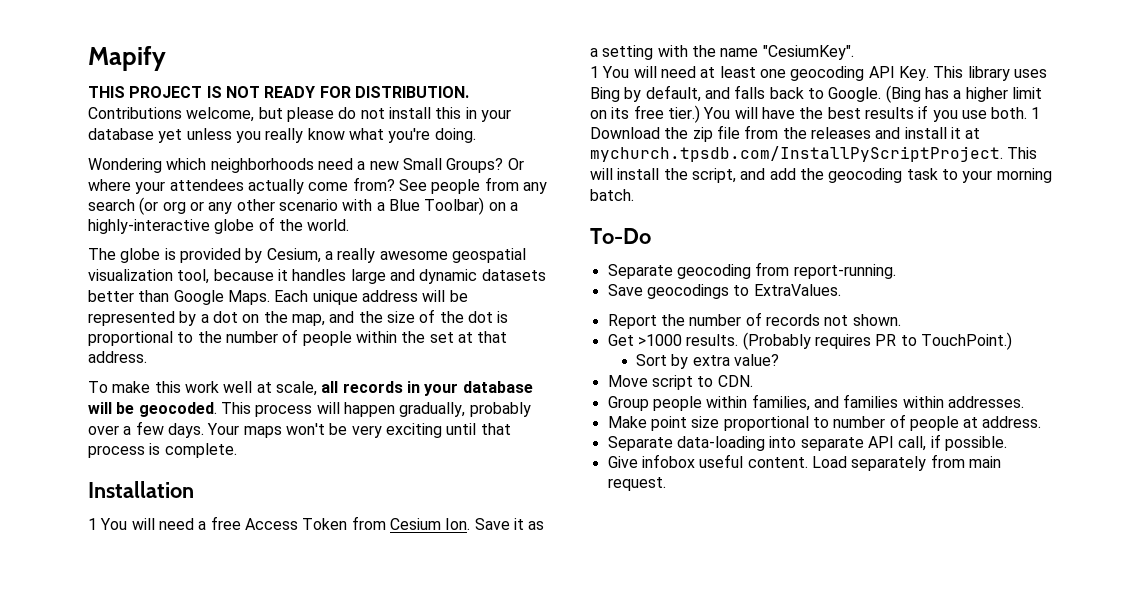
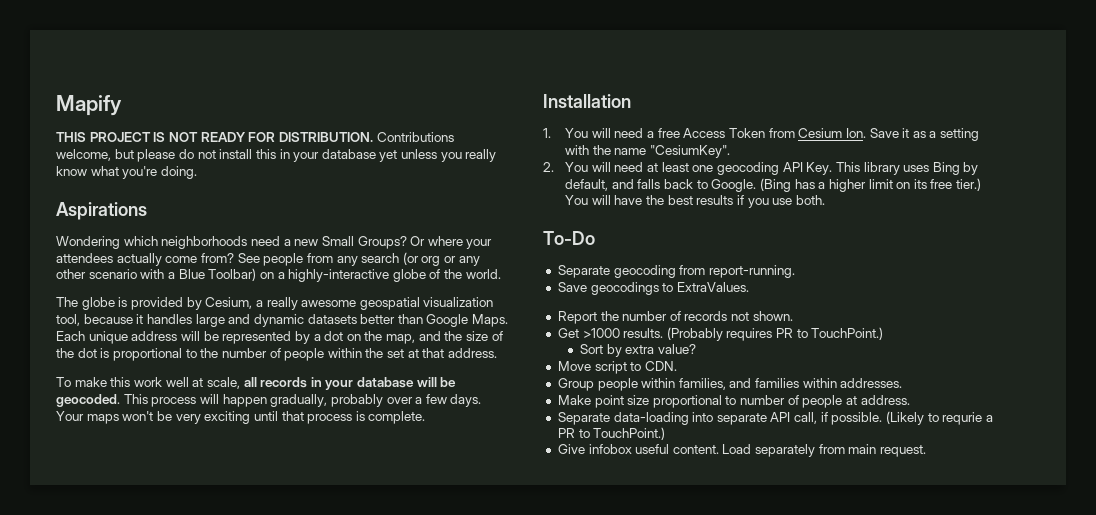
+ Aspirations
- 1 You will need a free Access Token from Cesium Ion. Save it as a setting with the name "CesiumKey".
+ 1. You will need a free Access Token from Cesium Ion. Save it as a setting with the name "CesiumKey".
- 1 You will need at least one geocoding API Key. This library uses Bing by default, and falls back to Google.
+ 2. You will need at least one geocoding API Key. This library uses Bing by default, and falls back to Google.
- 1 Download the zip file from the releases and install it at mychurch.tpsdb.com/InstallPyScriptProject. This will install the script, and add the geocoding task to your morning batch.
+ (Likely to requrie a PR to TouchPoint.)

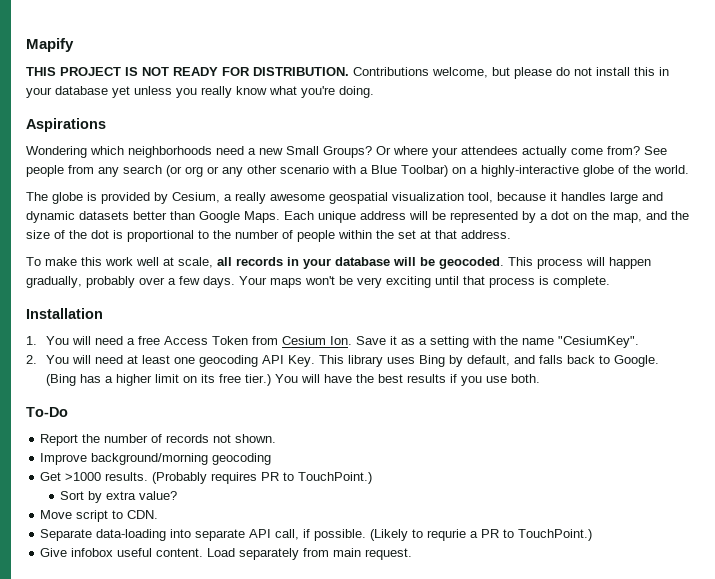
- Separate geocoding from report-running.
- Save geocodings to ExtraValues.
+ Improve background/morning geocoding
- Group people within families, and families within addresses.
- Make point size proportional to number of people at address.

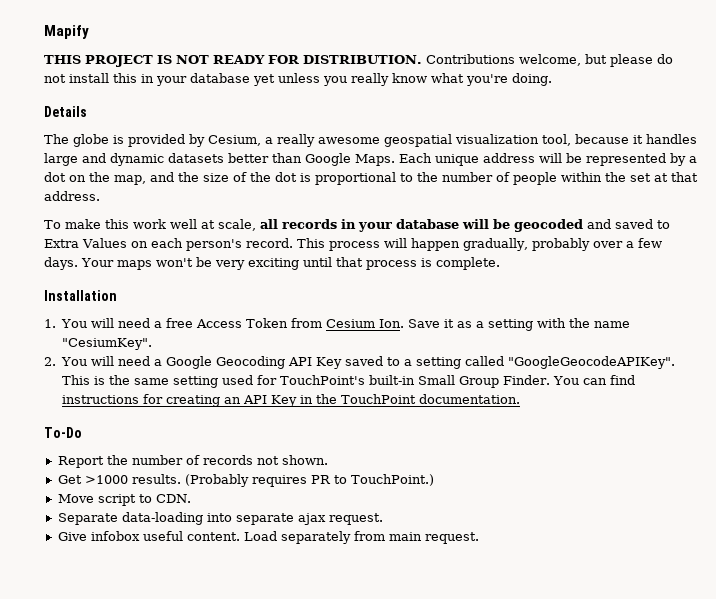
- Aspirations
- Wondering which neighborhoods need a new Small Groups? Or where your attendees actually come from? See people from any search (or org or any other scenario with a Blue Toolbar) on a highly-interactive globe of the world.
+ Details
- To make this work well at scale, all records in your database will be geocoded.
+ To make this work well at scale, all records in your database will be geocoded and saved to Extra Values on each person's record.
- 2. You will need at least one geocoding API Key. This library uses Bing by default, and falls back to Google. (Bing has a higher limit on its free tier.) You will have the best results if you use both.
+ 2. You will need a Google Geocoding API Key saved to a setting called "GoogleGeocodeAPIKey". This is the same setting used for TouchPoint's built-in Small Group Finder. You can find instructions for creating an API Key in the TouchPoint documentation.
- Improve background/morning geocoding
- Sort by extra value?
- Separate data-loading into separate API call, if possible. (Likely to requrie a PR to TouchPoint.)
+ Separate data-loading into separate ajax request.

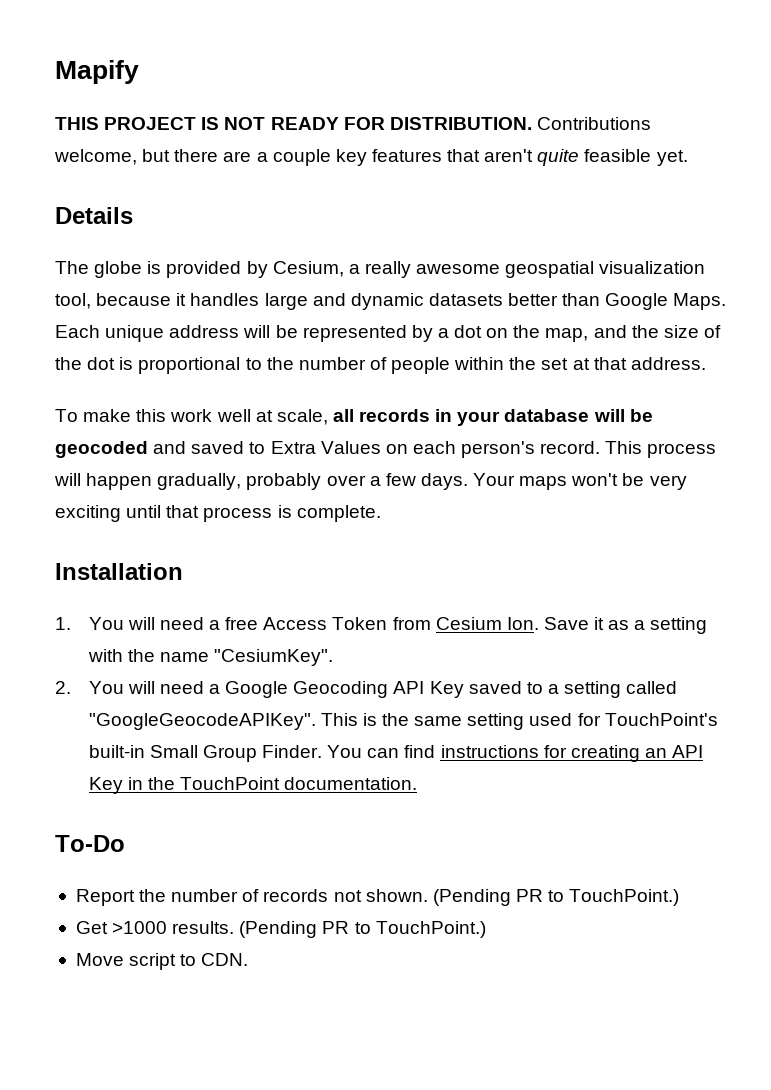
- Contributions welcome, but please do not install this in your database yet unless you really know what you're doing.
+ Contributions welcome, but there are a couple key features that aren't quite feasible yet.
- Report the number of records not shown.
+ Report the number of records not shown. (Pending PR to TouchPoint.)
- Get >1000 results. (Probably requires PR to TouchPoint.)
+ Get >1000 results. (Pending PR to TouchPoint.)
- Separate data-loading into separate ajax request.
- Give infobox useful content. Load separately from main request.

